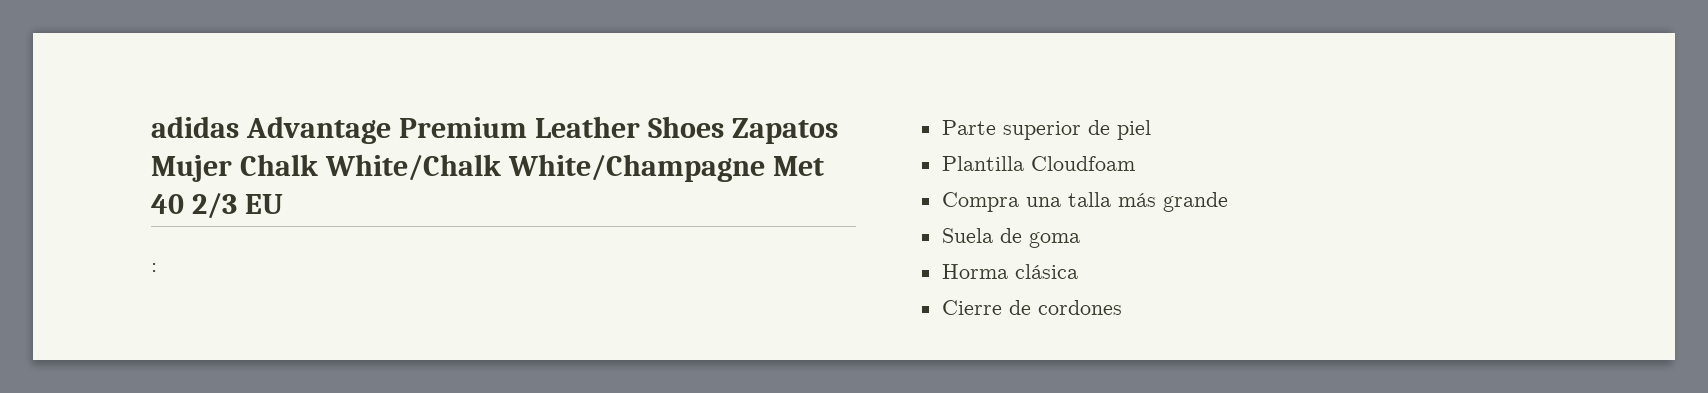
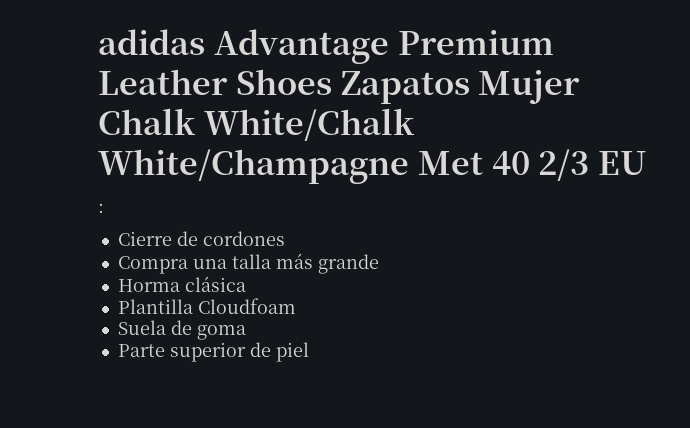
- Parte superior de piel
- Plantilla Cloudfoam
+ Cierre de cordones
+ Horma clásica
+ Plantilla Cloudfoam
- Horma clásica
- Cierre de cordones
+ Parte superior de piel

